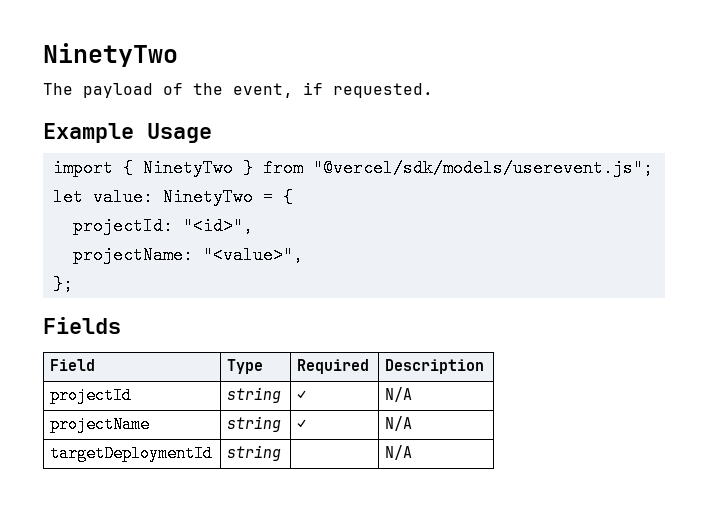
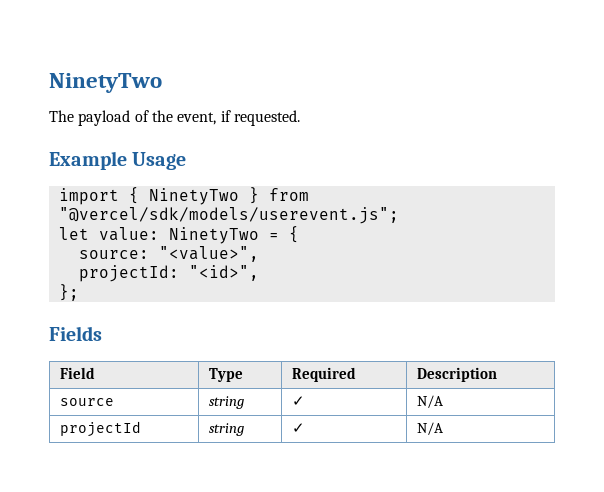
+ source: "<value>",
- projectName: "<value>",
+ source | string | ✓ | N/A
- projectName | string | ✓ | N/A
- targetDeploymentId | string | | N/A

